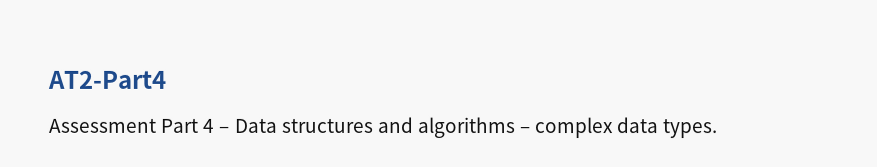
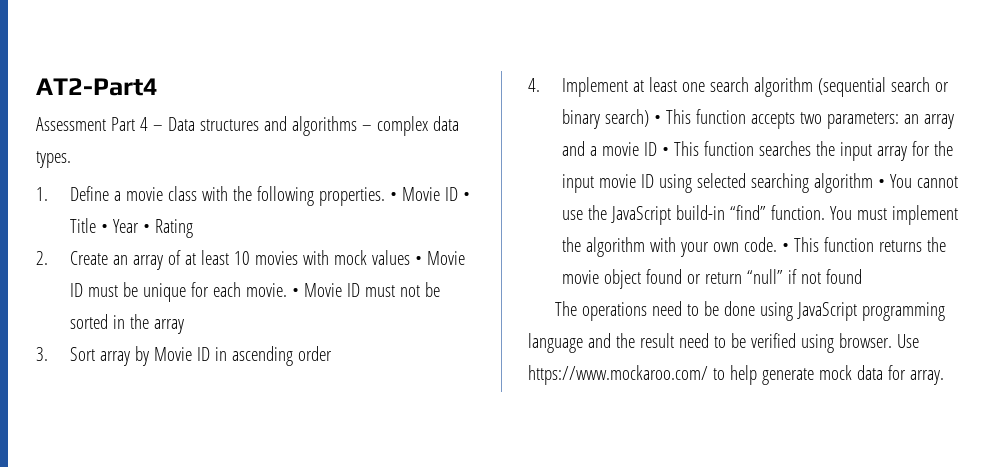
+ 1. Define a movie class with the following properties. • Movie ID • Title • Year • Rating
+ 2. Create an array of at least 10 movies with mock values • Movie ID must be unique for each movie. • Movie ID must not be sorted in the array
+ 3. Sort array by Movie ID in ascending order
+ 4. Implement at least one search algorithm (sequential search or binary search) • This function accepts two parameters: an array and a movie ID • This function searches the input array for the input movie ID using selected searching algorithm • You cannot use the JavaScript build-in “find” function. You must implement the algorithm with your own code. • This function returns the movie object found or return “null” if not found
+ The operations need to be done using JavaScript programming language and the result need to be verified using browser. Use https://www.mockaroo.com/ to help generate mock data for array.

